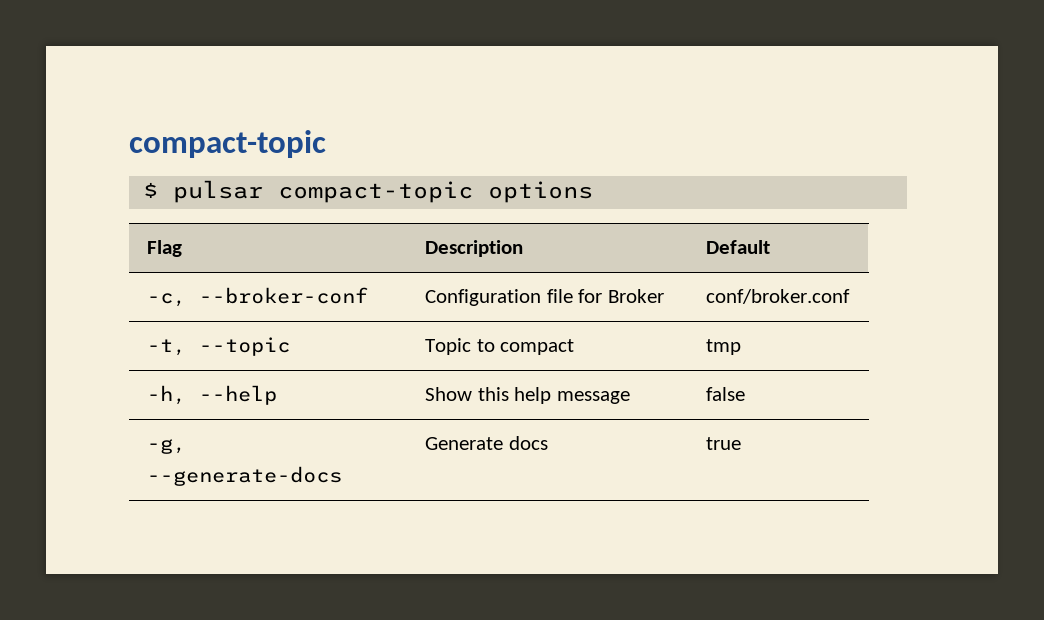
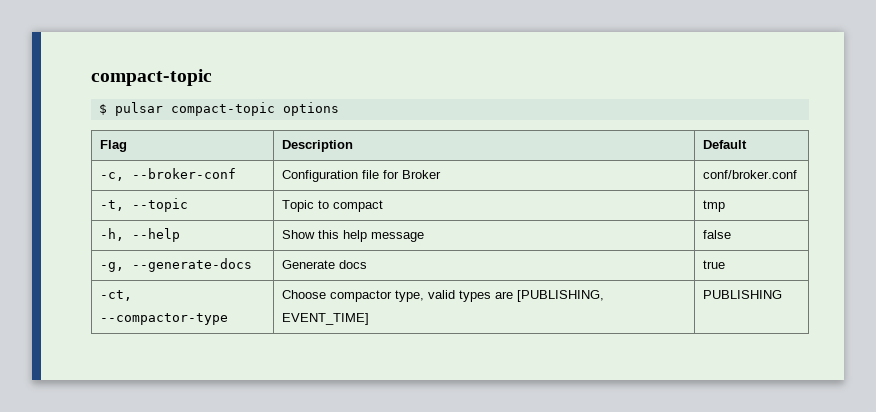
+ -ct, --compactor-type | Choose compactor type, valid types are [PUBLISHING, EVENT_TIME] | PUBLISHING

